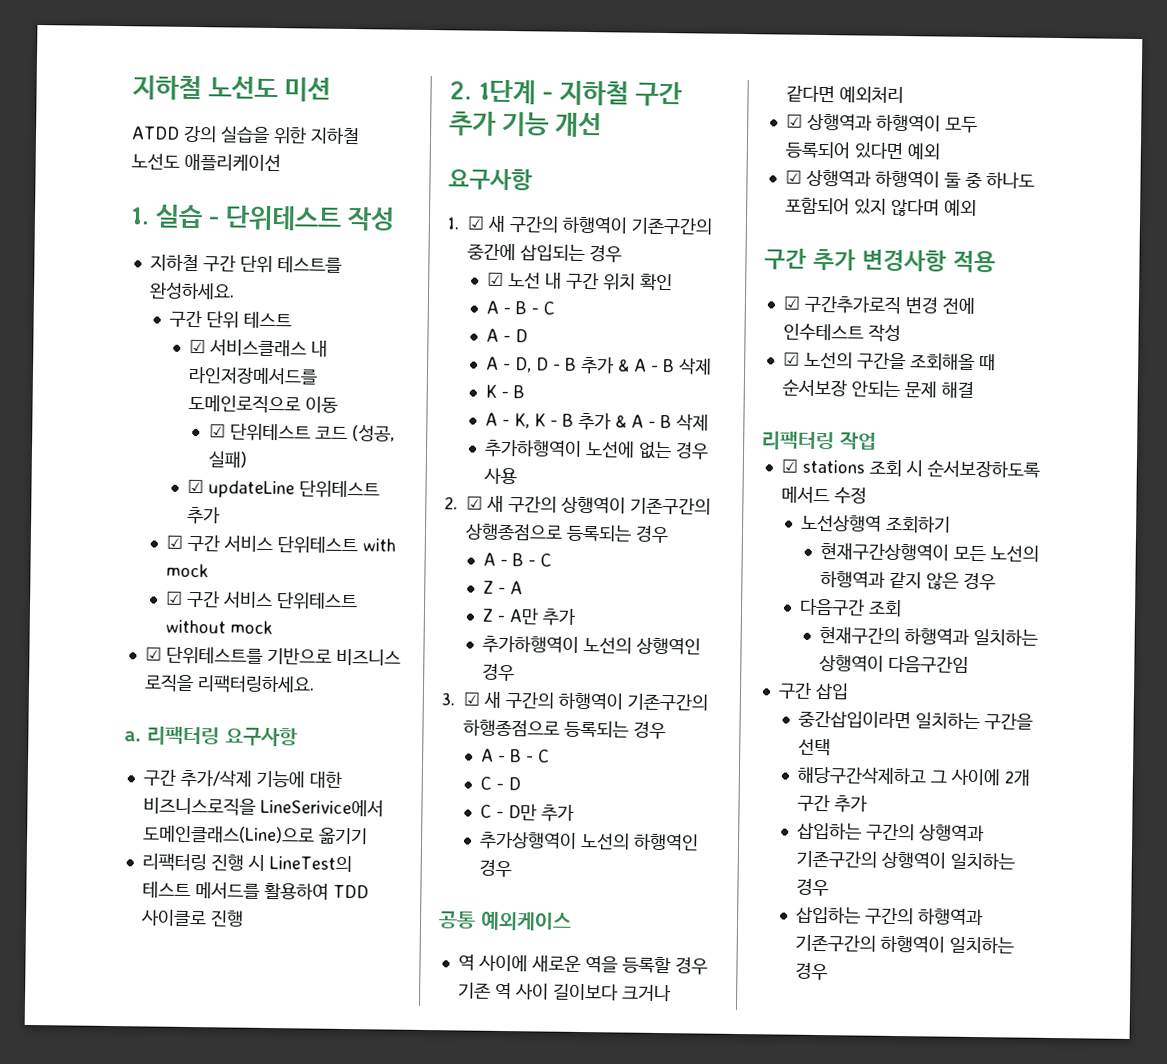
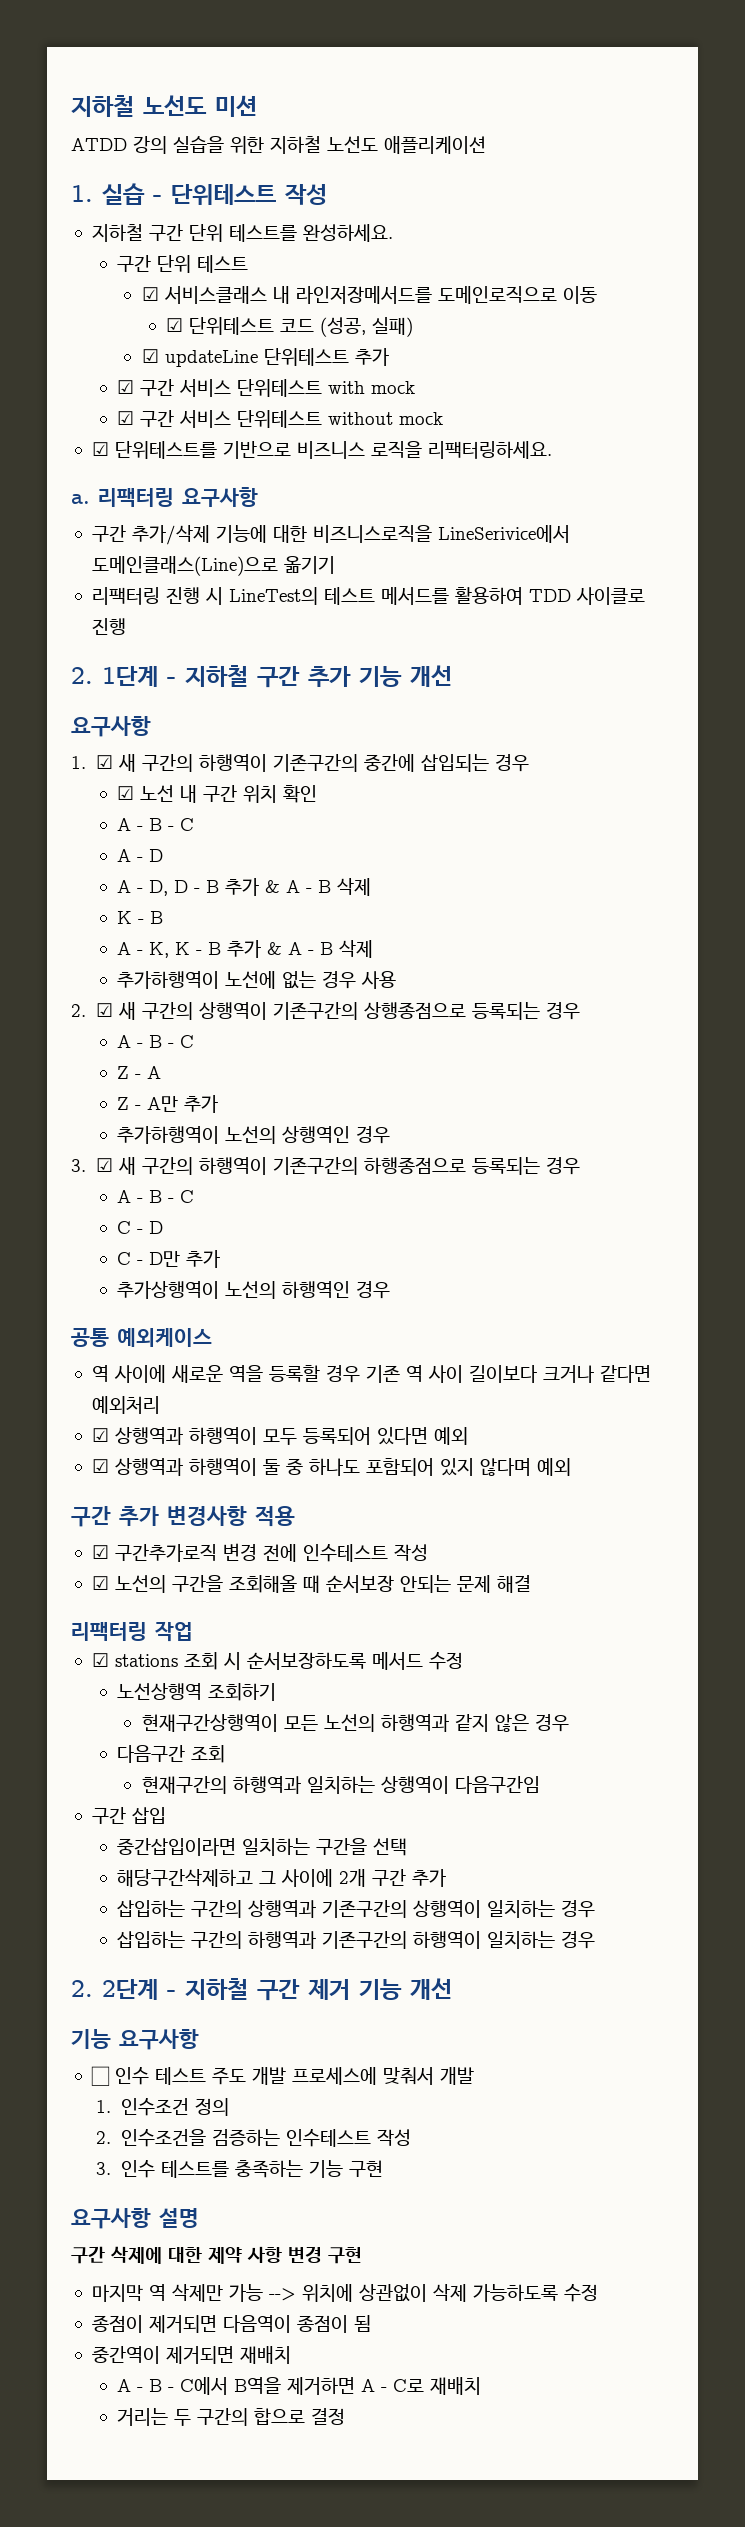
+ 2. 2단계 - 지하철 구간 제거 기능 개선
+ 기능 요구사항
+ ☐ 인수 테스트 주도 개발 프로세스에 맞춰서 개발
+ 1. 인수조건 정의
+ 2. 인수조건을 검증하는 인수테스트 작성
+ 3. 인수 테스트를 충족하는 기능 구현
+ 요구사항 설명
+ 구간 삭제에 대한 제약 사항 변경 구현
+ 마지막 역 삭제만 가능 --> 위치에 상관없이 삭제 가능하도록 수정
+ 종점이 제거되면 다음역이 종점이 됨
+ 중간역이 제거되면 재배치
+ A - B - C에서 B역을 제거하면 A - C로 재배치
+ 거리는 두 구간의 합으로 결정

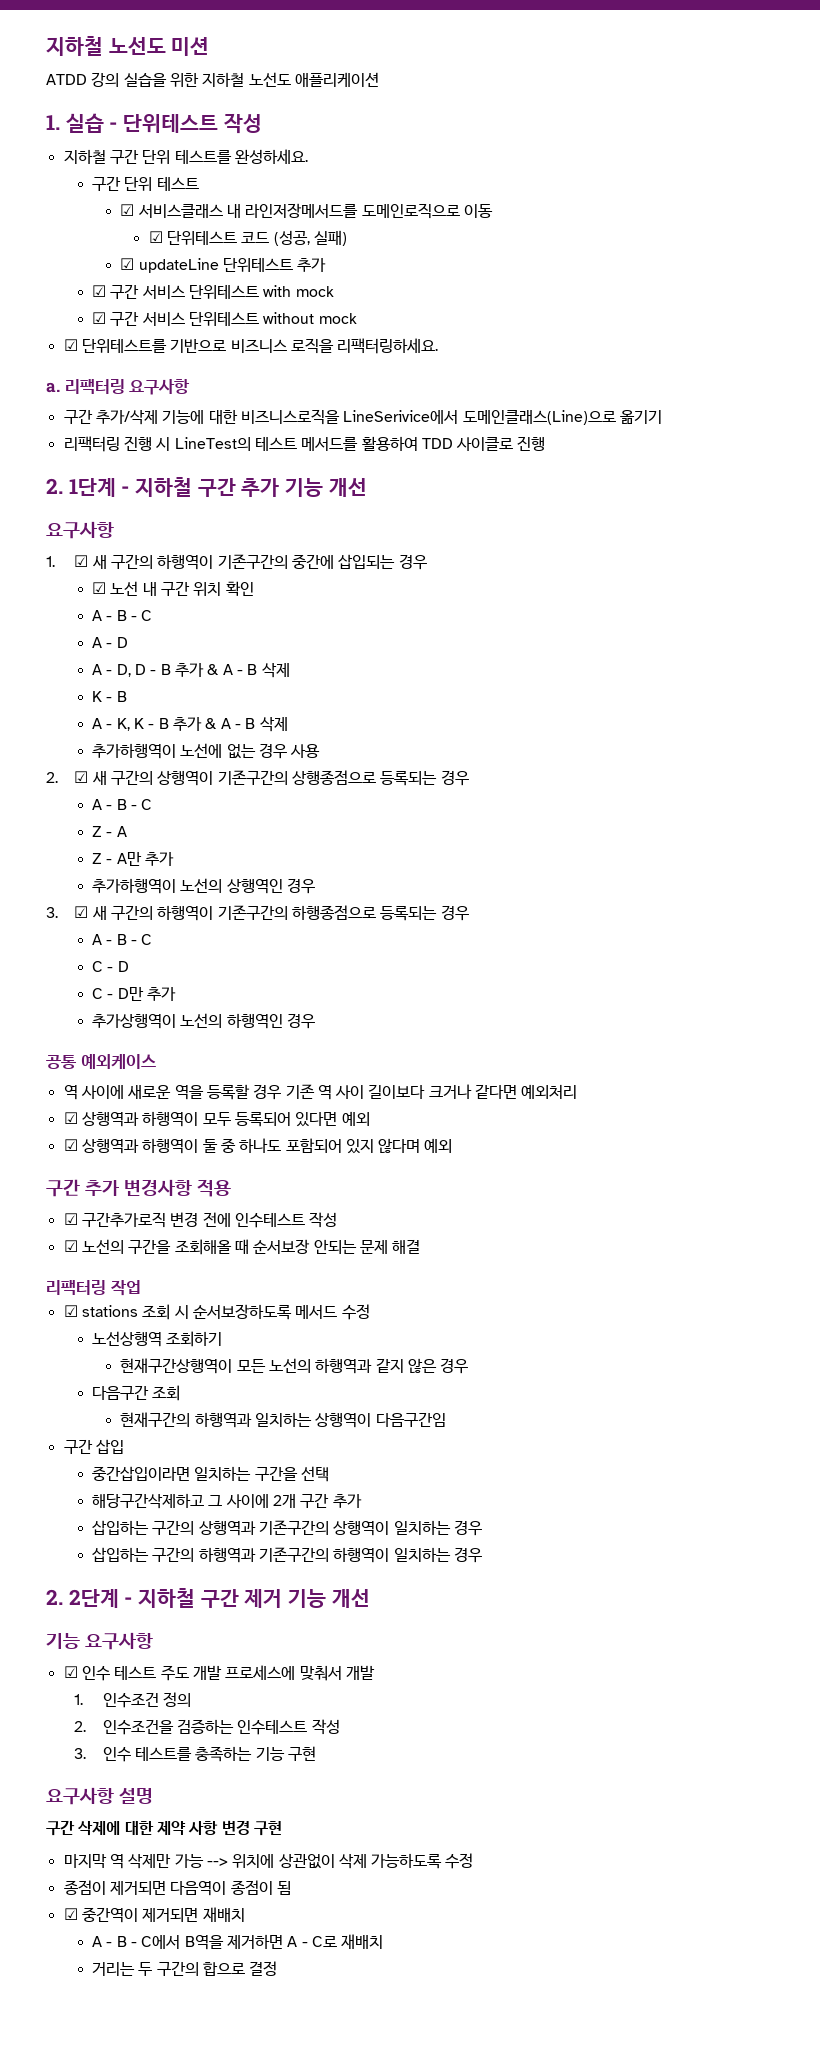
- ☐ 인수 테스트 주도 개발 프로세스에 맞춰서 개발
+ ☑ 인수 테스트 주도 개발 프로세스에 맞춰서 개발
- 중간역이 제거되면 재배치
+ ☑ 중간역이 제거되면 재배치

